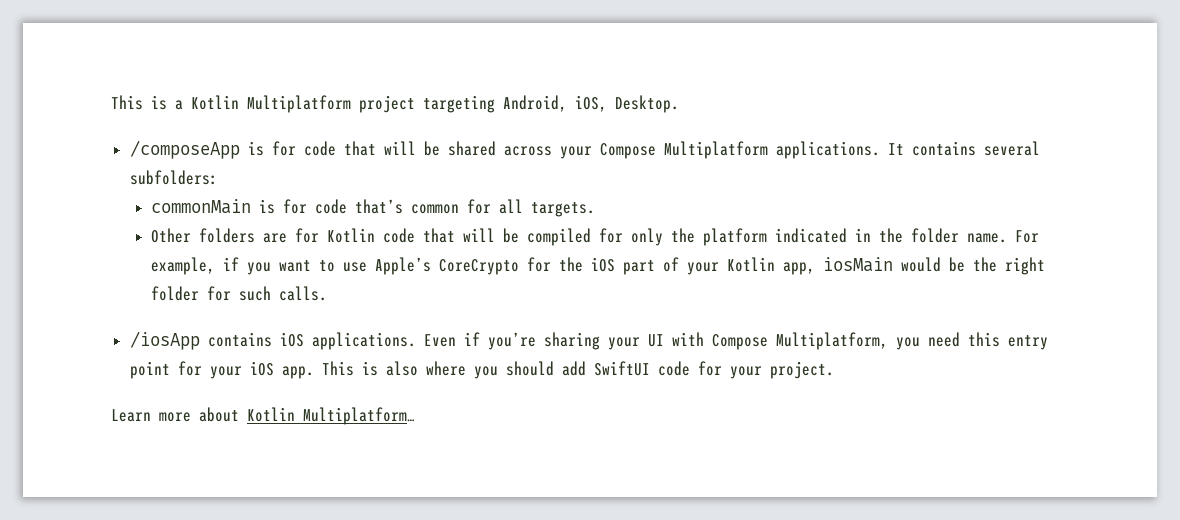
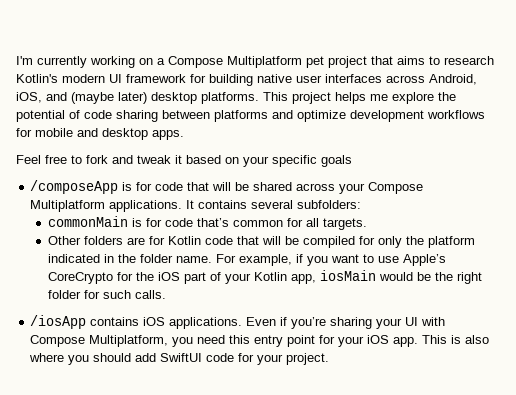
- This is a Kotlin Multiplatform project targeting Android, iOS, Desktop.
+ I'm currently working on a Compose Multiplatform pet project that aims to research Kotlin's modern UI framework for building native user interfaces across Android, iOS, and (maybe later) desktop platforms. This project helps me explore the potential of code sharing between platforms and optimize development workflows for mobile and desktop apps.
+ Feel free to fork and tweak it based on your specific goals
- Learn more about Kotlin Multiplatform…

